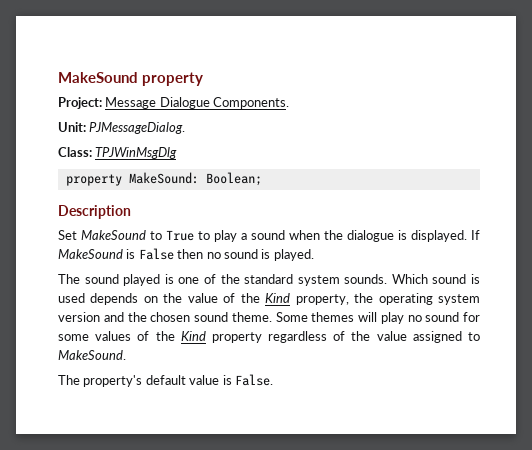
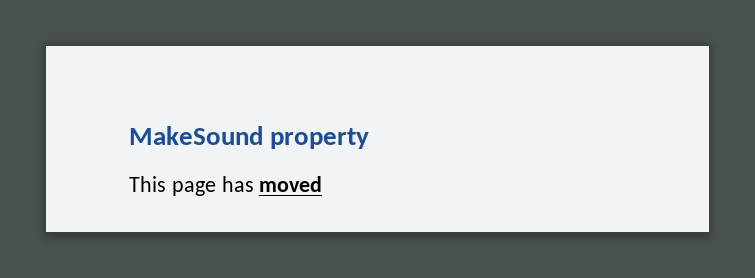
- Project: Message Dialogue Components.
- Unit: PJMessageDialog.
- Class: TPJWinMsgDlg
- property MakeSound: Boolean;
- Description
- Set MakeSound to True to play a sound when the dialogue is displayed. If MakeSound is False then no sound is played.
- The sound played is one of the standard system sounds. Which sound is used depends on the value of the Kind property, the operating system version and the chosen sound theme. Some themes will play no sound for some values of the Kind property regardless of the value assigned to MakeSound.
- The property's default value is False.
+ This page has moved

